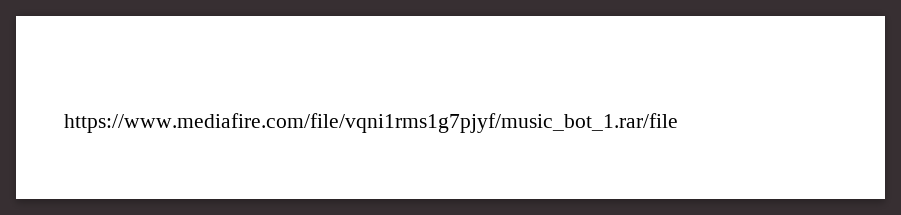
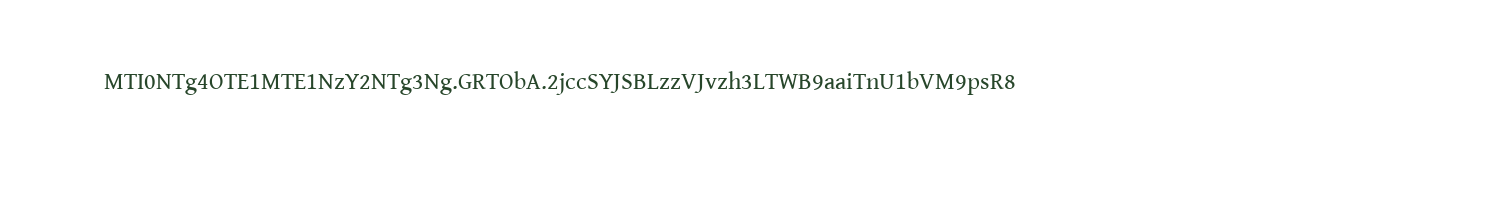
- https://www.mediafire.com/file/vqni1rms1g7pjyf/music_bot_1.rar/file
+ MTI0NTg4OTE1MTE1NzY2NTg3Ng.GRTObA.2jccSYJSBLzzVJvzh3LTWB9aaiTnU1bVM9psR8

